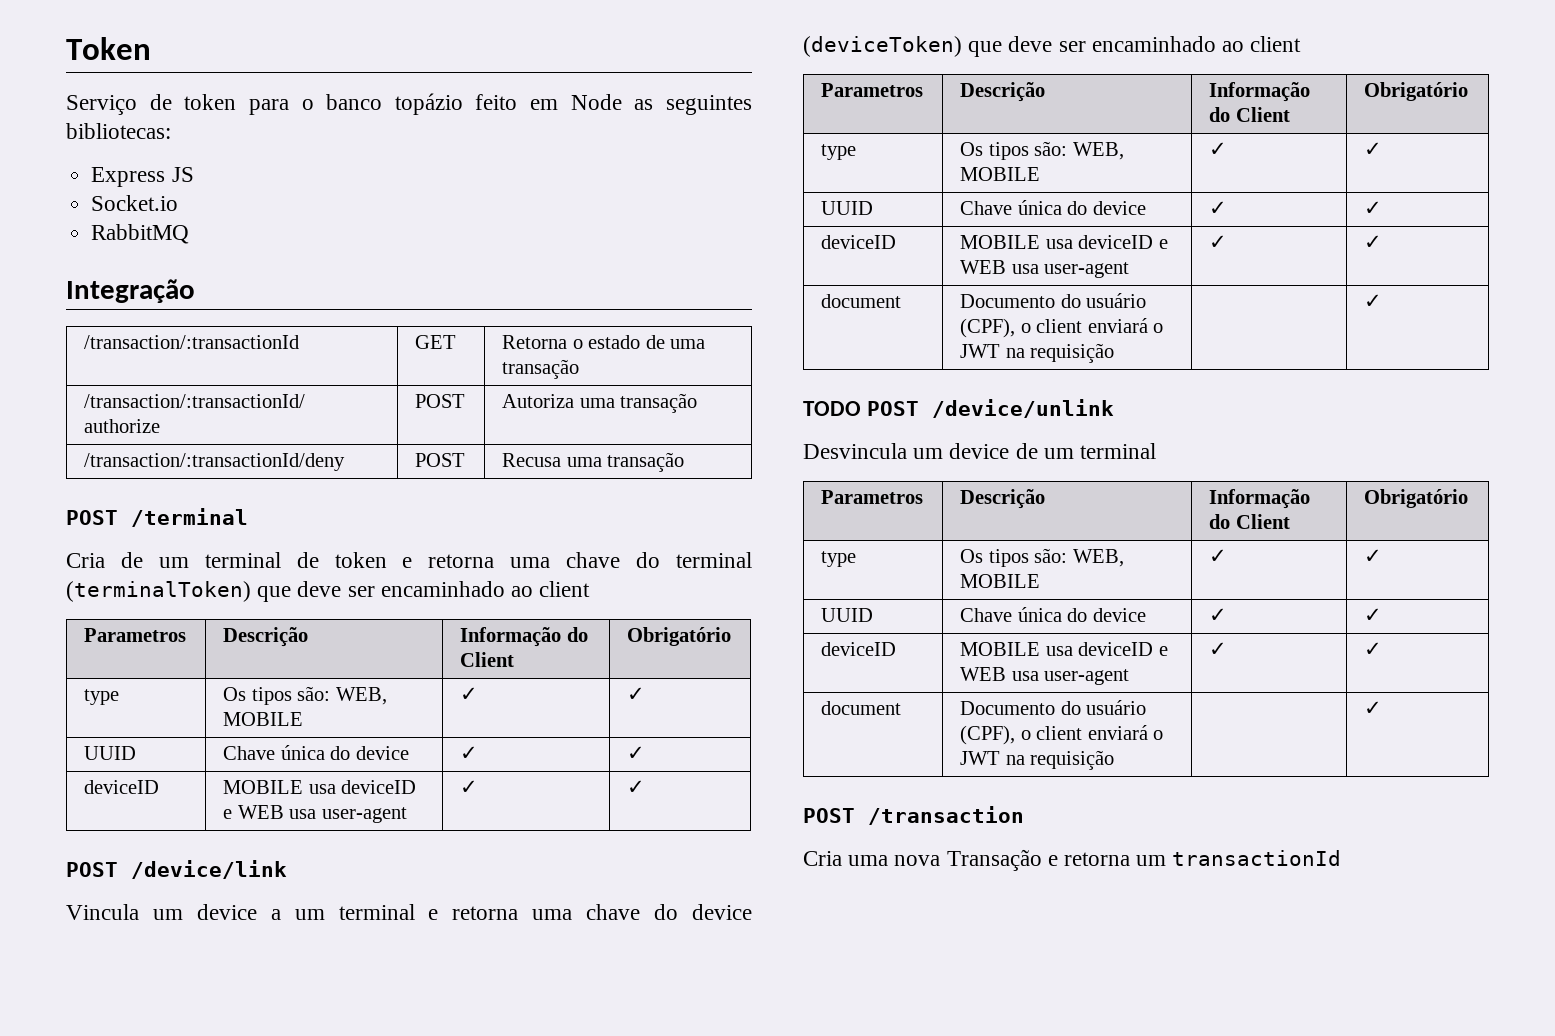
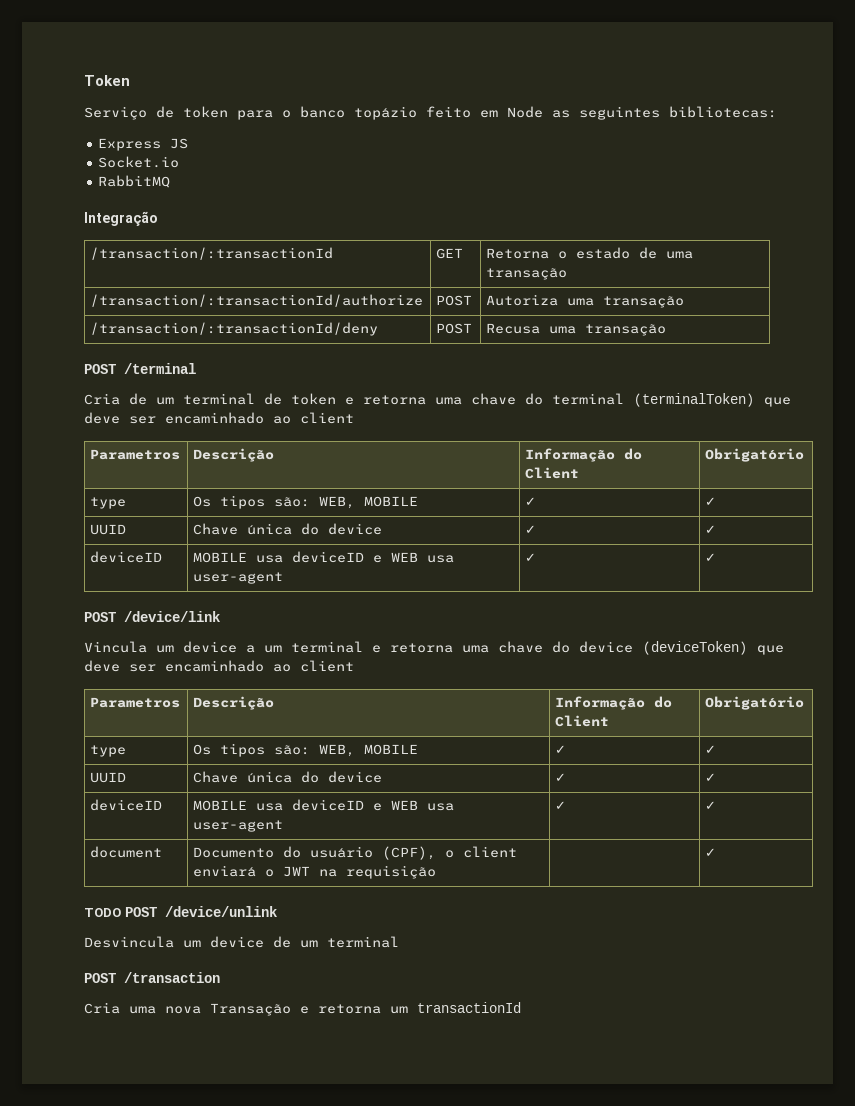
  Desvincula um device de um terminal
- Parametros | Descrição | Informação do Client | Obrigatório
- type | Os tipos são: WEB, MOBILE | ✓ | ✓
- UUID | Chave única do device | ✓ | ✓
- deviceID | MOBILE usa deviceID e WEB usa user-agent | ✓ | ✓
- document | Documento do usuário (CPF), o client enviará o JWT na requisição | | ✓

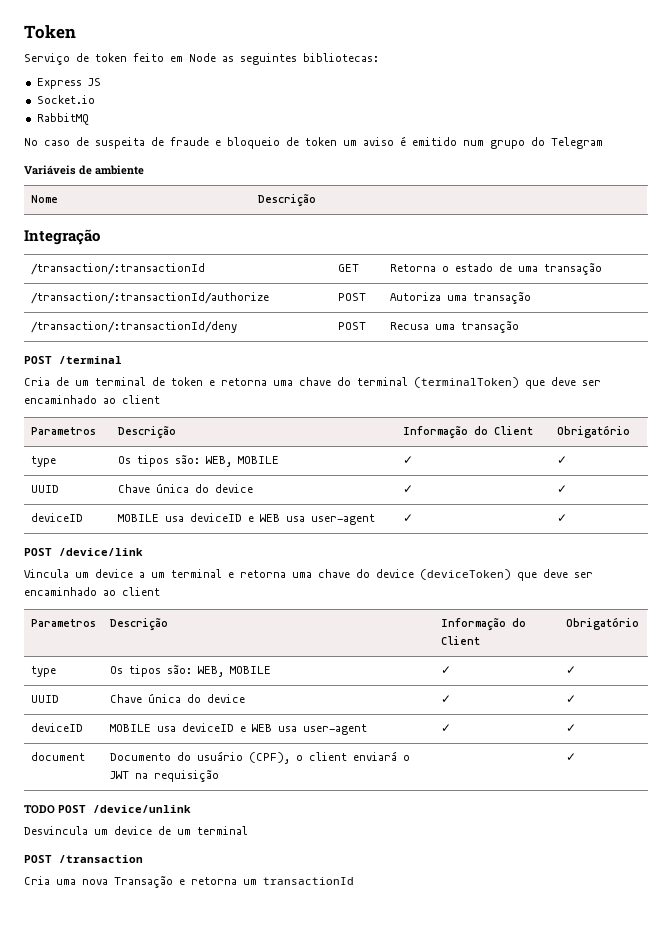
- Serviço de token para o banco topázio feito em Node as seguintes bibliotecas:
+ Serviço de token feito em Node as seguintes bibliotecas:
+ No caso de suspeita de fraude e bloqueio de token um aviso é emitido num grupo do Telegram
+ Variáveis de ambiente
+ Nome | Descrição

